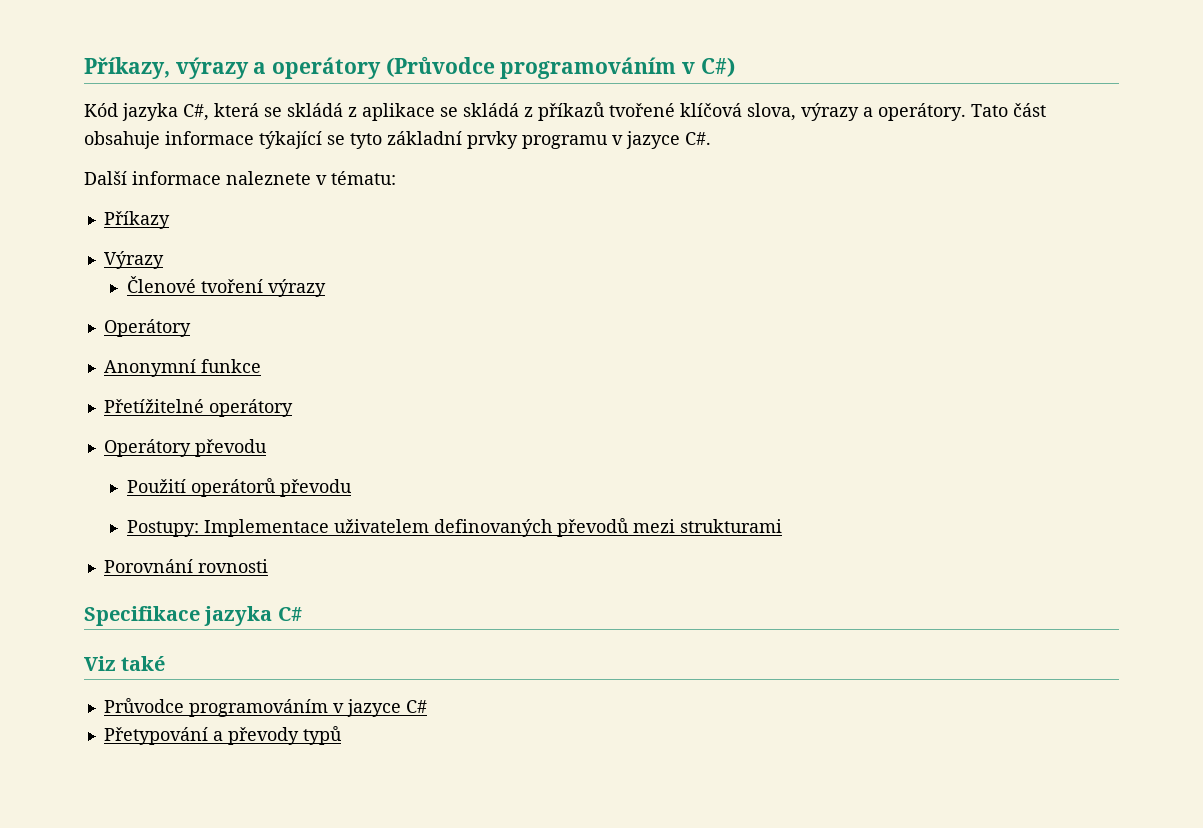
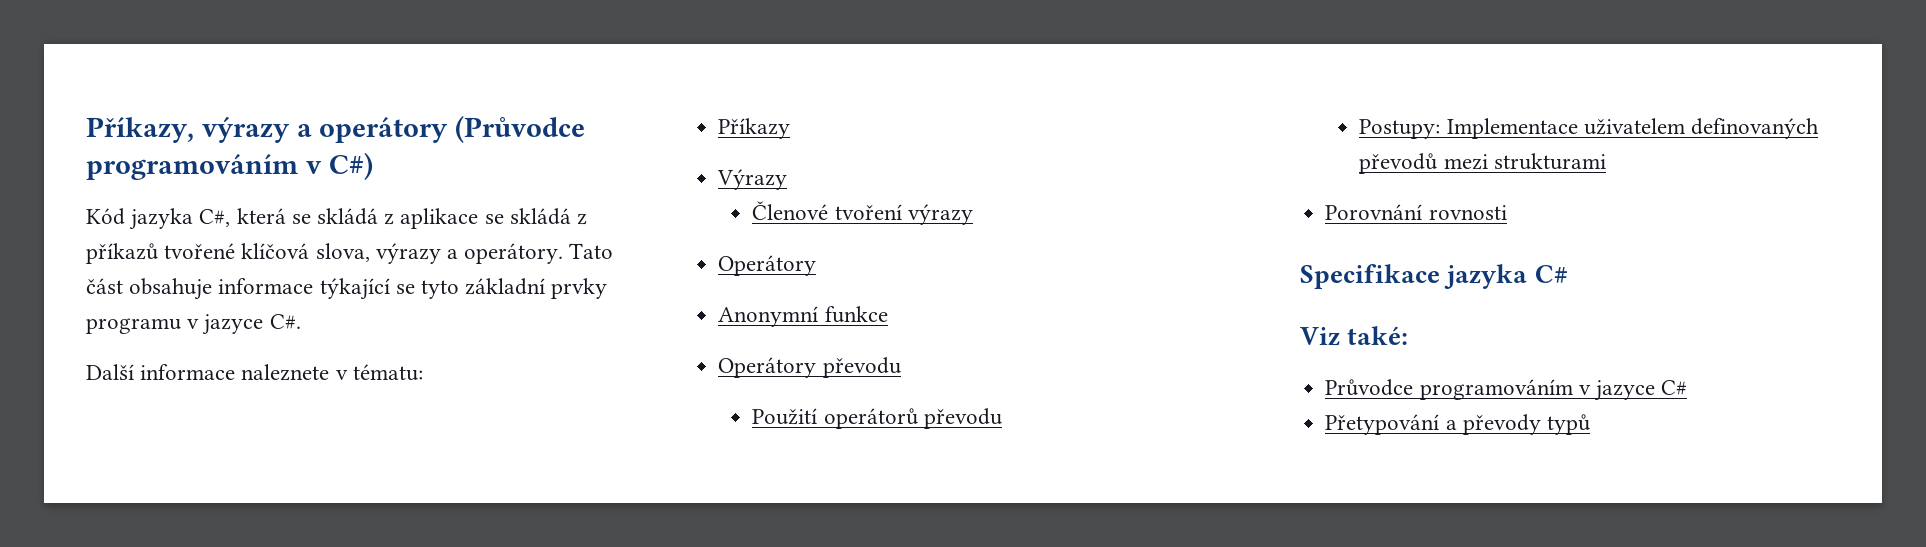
- Přetížitelné operátory
- Viz také
+ Viz také:

